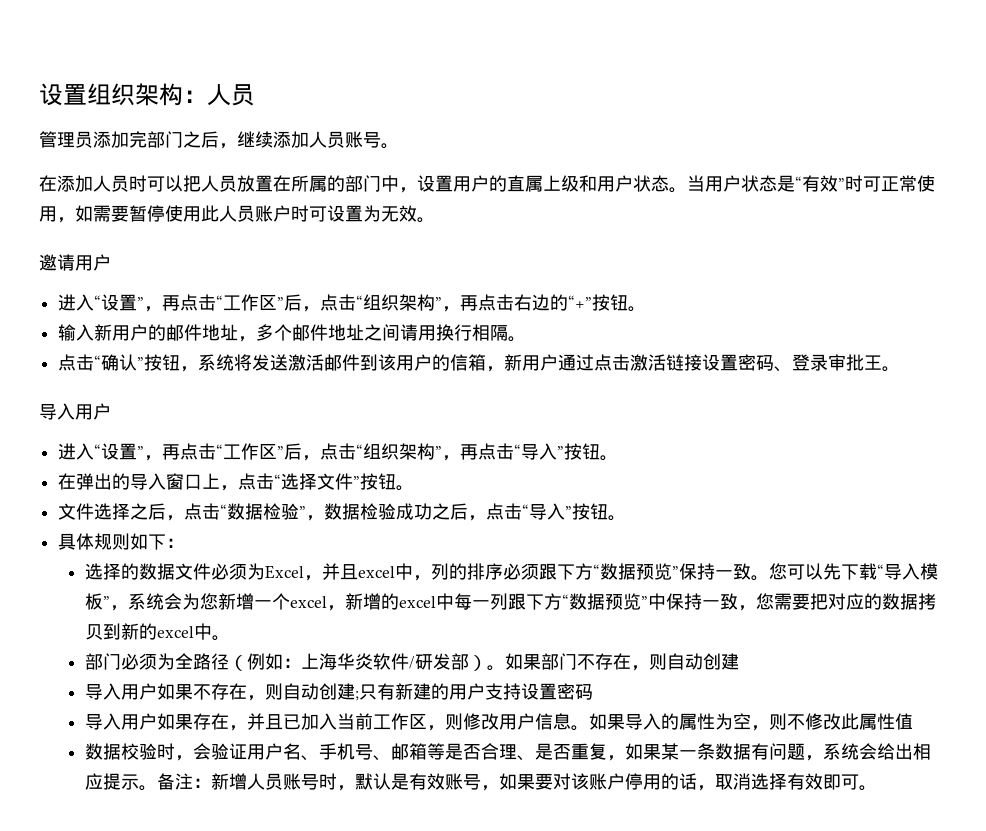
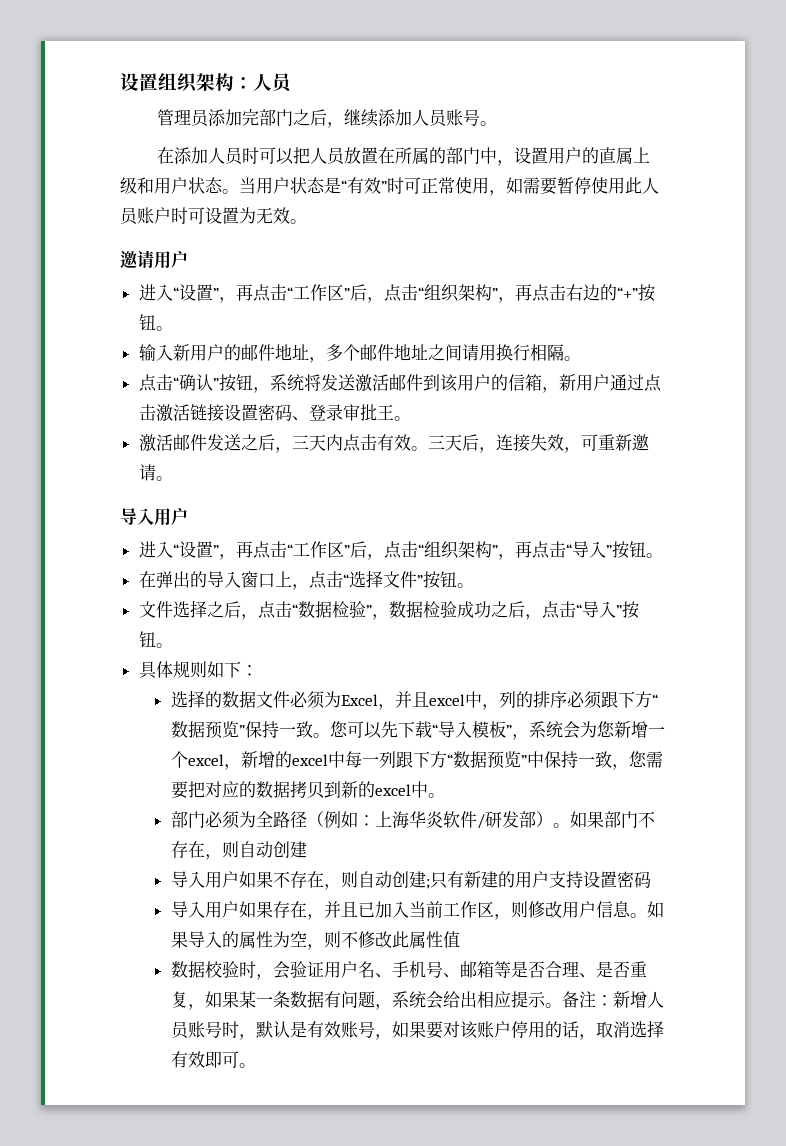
+ 激活邮件发送之后，三天内点击有效。三天后，连接失效，可重新邀请。

